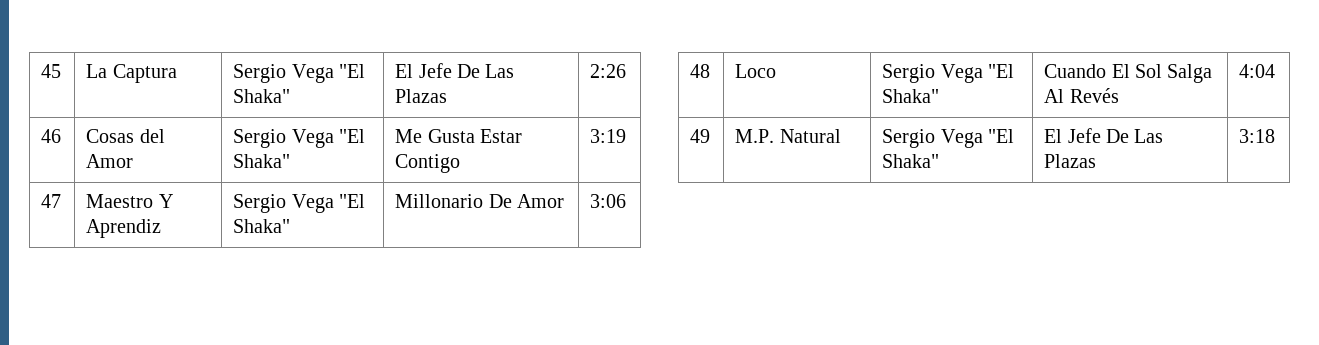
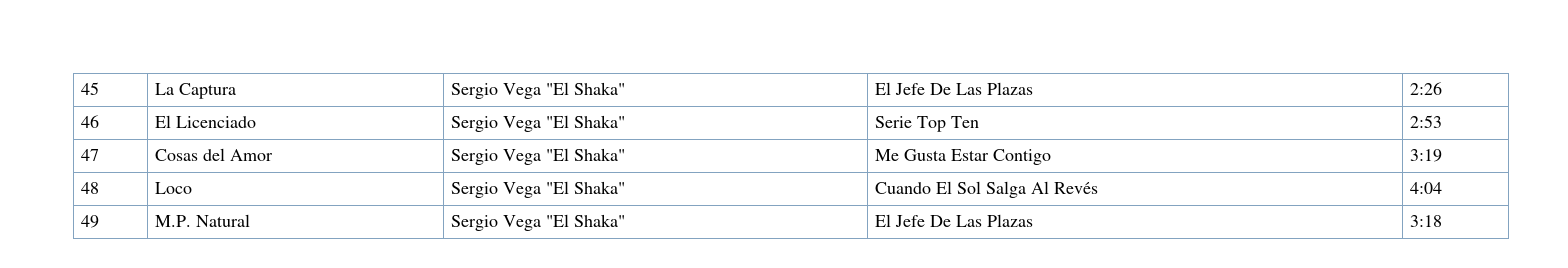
- 46 | Cosas del Amor | Sergio Vega "El Shaka" | Me Gusta Estar Contigo | 3:19
+ 46 | El Licenciado | Sergio Vega "El Shaka" | Serie Top Ten | 2:53
+ 47 | Cosas del Amor | Sergio Vega "El Shaka" | Me Gusta Estar Contigo | 3:19
- 47 | Maestro Y Aprendiz | Sergio Vega "El Shaka" | Millonario De Amor | 3:06

